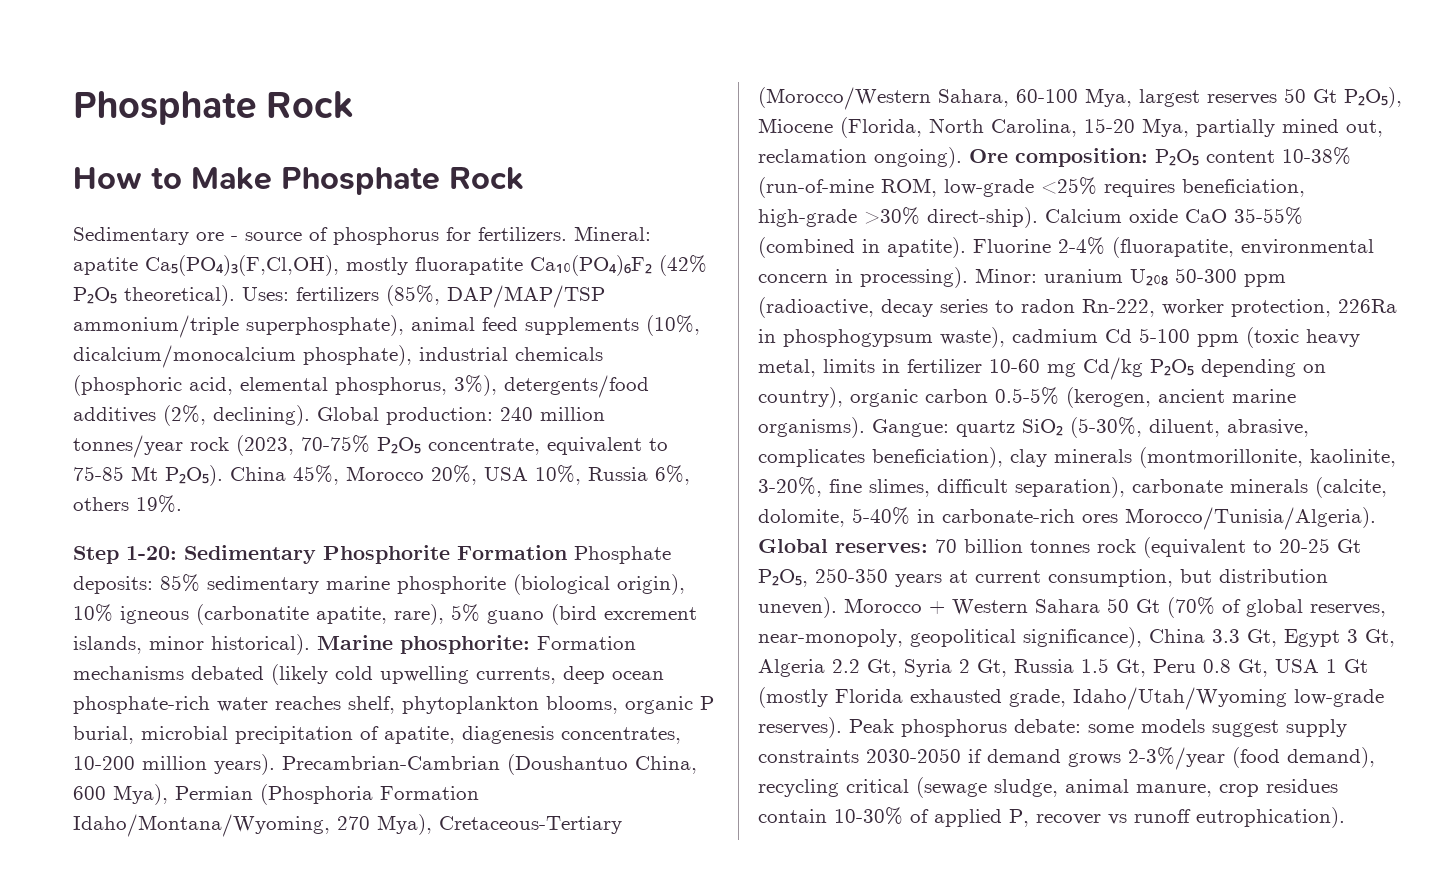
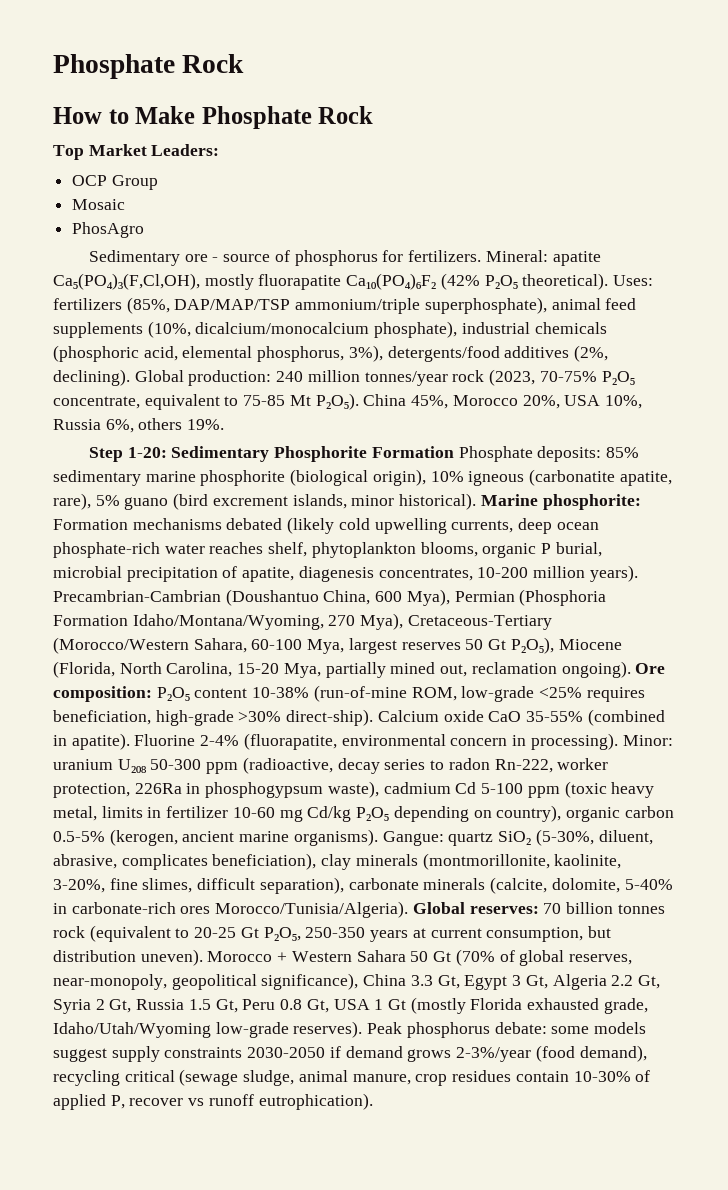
+ Top Market Leaders:
+ OCP Group
+ Mosaic
+ PhosAgro

